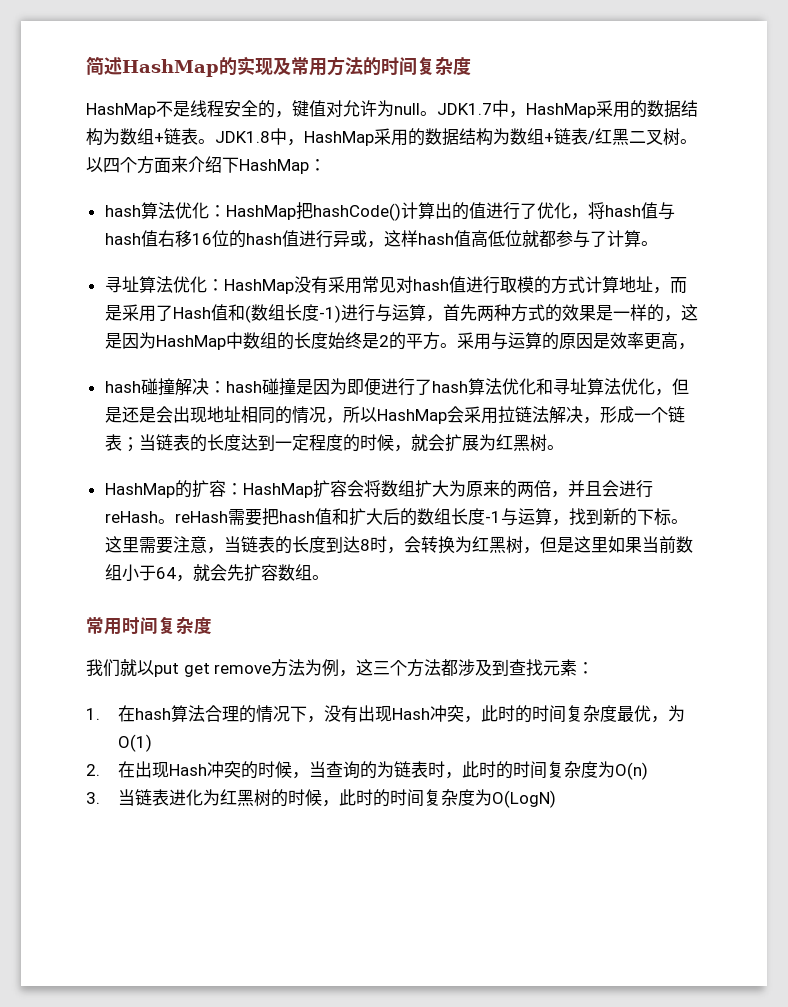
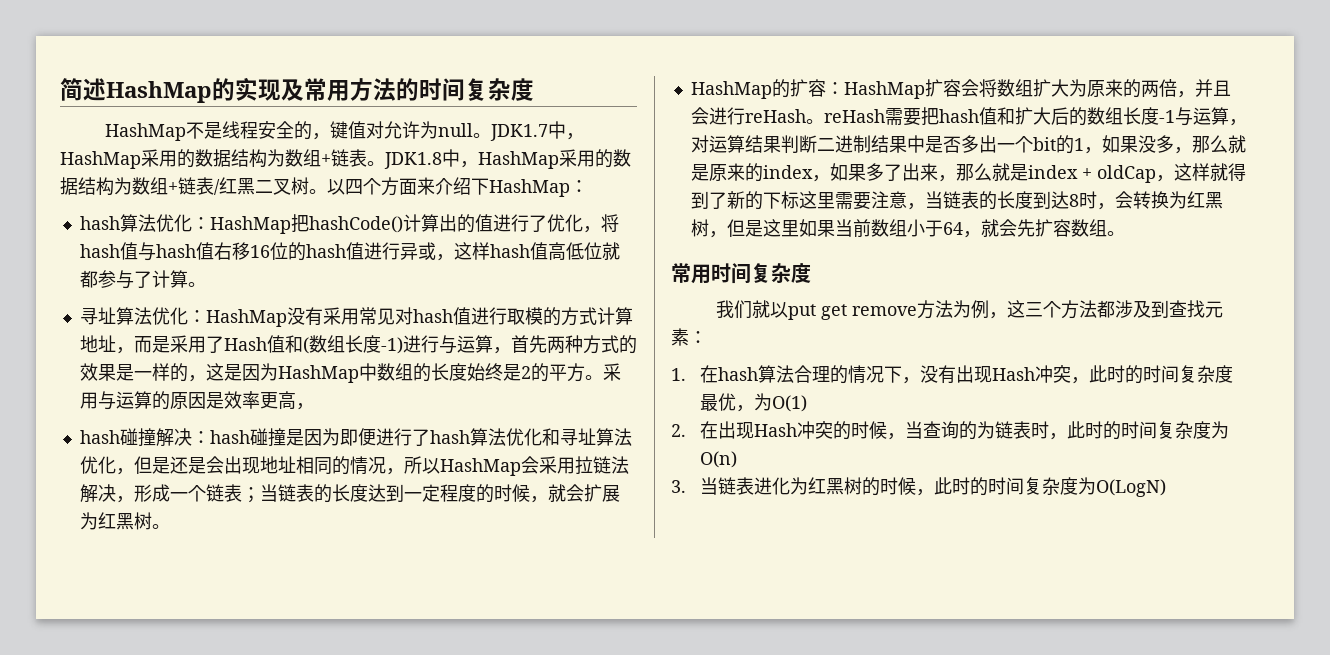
- HashMap的扩容：HashMap扩容会将数组扩大为原来的两倍，并且会进行reHash。reHash需要把hash值和扩大后的数组长度-1与运算，找到新的下标。这里需要注意，当链表的长度到达8时，会转换为红黑树，但是这里如果当前数组小于64，就会先扩容数组。
+ HashMap的扩容：HashMap扩容会将数组扩大为原来的两倍，并且会进行reHash。reHash需要把hash值和扩大后的数组长度-1与运算，对运算结果判断二进制结果中是否多出一个bit的1，如果没多，那么就是原来的index，如果多了出来，那么就是index + oldCap，这样就得到了新的下标这里需要注意，当链表的长度到达8时，会转换为红黑树，但是这里如果当前数组小于64，就会先扩容数组。

